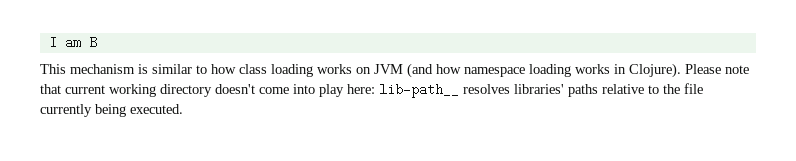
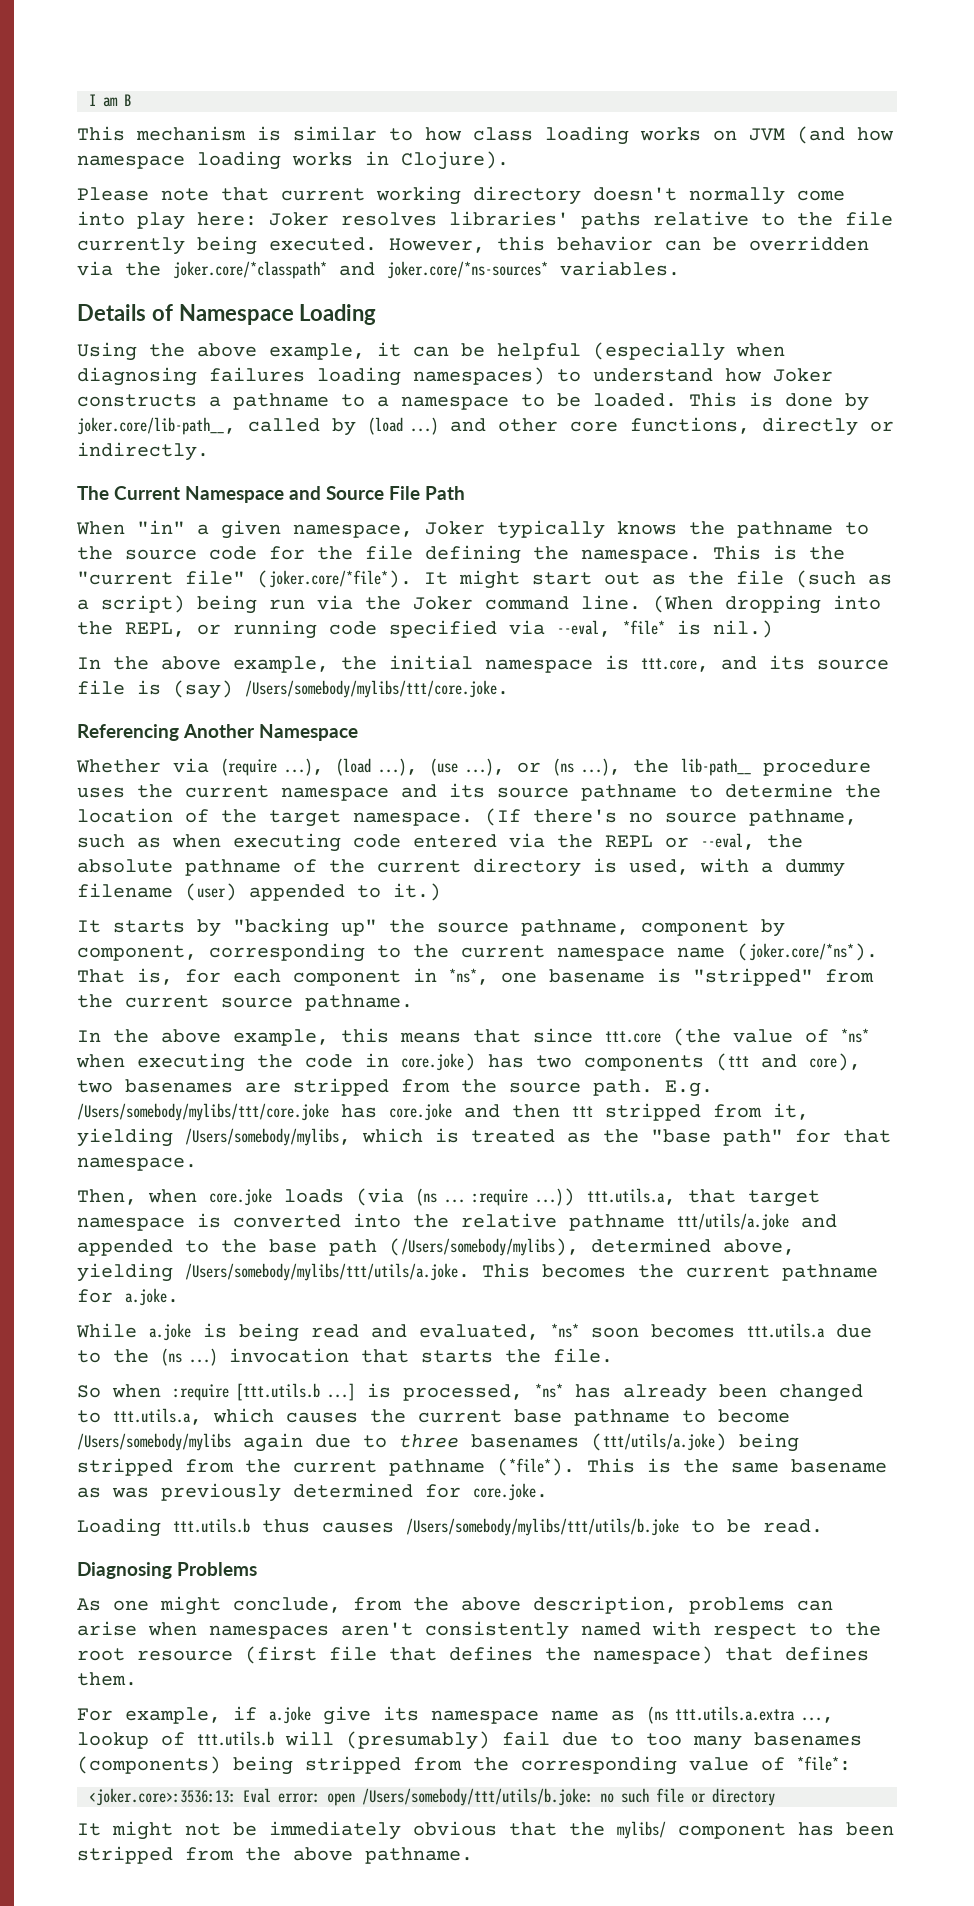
- This mechanism is similar to how class loading works on JVM (and how namespace loading works in Clojure). Please note that current working directory doesn't come into play here: lib-path__ resolves libraries' paths relative to the file currently being executed.
+ This mechanism is similar to how class loading works on JVM (and how namespace loading works in Clojure).
+ Please note that current working directory doesn't normally come into play here: Joker resolves libraries' paths relative to the file currently being executed.
+ However, this behavior can be overridden via the joker.core/*classpath* and joker.core/*ns-sources* variables.
+ Details of Namespace Loading
+ Using the above example, it can be helpful (especially when diagnosing failures loading namespaces) to understand how Joker constructs a pathname to a namespace to be loaded. This is done by joker.core/lib-path__, called by (load ...) and other core functions, directly or indirectly.
+ The Current Namespace and Source File Path
+ When "in" a given namespace, Joker typically knows the pathname to the source code for the file defining the namespace. This is the "current file" (joker.core/*file*). It might start out as the file (such as a script) being run via the Joker command line. (When dropping into the REPL, or running code specified via --eval, *file* is nil.)
+ In the above example, the initial namespace is ttt.core, and its source file is (say) /Users/somebody/mylibs/ttt/core.joke.
+ Referencing Another Namespace
+ Whether via (require ...), (load ...), (use ...), or (ns ...), the lib-path__ procedure uses the current namespace and its source pathname to determine the location of the target namespace. (If there's no source pathname, such as when executing code entered via the REPL or --eval, the absolute pathname of the current directory is used, with a dummy filename (user) appended to it.)
+ It starts by "backing up" the source pathname, component by component, corresponding to the current namespace name (joker.core/*ns*). That is, for each component in *ns*, one basename is "stripped" from the current source pathname.
+ In the above example, this means that since ttt.core (the value of *ns* when executing the code in core.joke) has two components (ttt and core), two basenames are stripped from the source path. E.g. /Users/somebody/mylibs/ttt/core.joke has core.joke and then ttt stripped from it, yielding /Users/somebody/mylibs, which is treated as the "base path" for that namespace.
+ Then, when core.joke loads (via (ns ... :require ...)) ttt.utils.a, that target namespace is converted into the relative pathname ttt/utils/a.joke and appended to the base path (/Users/somebody/mylibs), determined above, yielding /Users/somebody/mylibs/ttt/utils/a.joke. This becomes the current pathname for a.joke.
+ While a.joke is being read and evaluated, *ns* soon becomes ttt.utils.a due to the (ns ...) invocation that starts the file.
+ So when :require [ttt.utils.b ...] is processed, *ns* has already been changed to ttt.utils.a, which causes the current base pathname to become /Users/somebody/mylibs again due to three basenames (ttt/utils/a.joke) being stripped from the current pathname (*file*). This is the same basename as was previously determined for core.joke.
+ Loading ttt.utils.b thus causes /Users/somebody/mylibs/ttt/utils/b.joke to be read.
+ Diagnosing Problems
+ As one might conclude, from the above description, problems can arise when namespaces aren't consistently named with respect to the root resource (first file that defines the namespace) that defines them.
+ For example, if a.joke give its namespace name as (ns ttt.utils.a.extra ..., lookup of ttt.utils.b will (presumably) fail due to too many basenames (components) being stripped from the corresponding value of *file*:
+ <joker.core>:3536:13: Eval error: open /Users/somebody/ttt/utils/b.joke: no such file or directory
+ It might not be immediately obvious that the mylibs/ component has been stripped from the above pathname.

